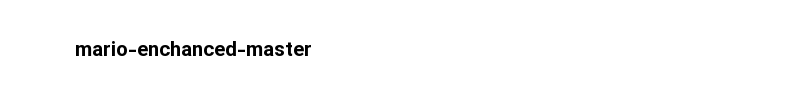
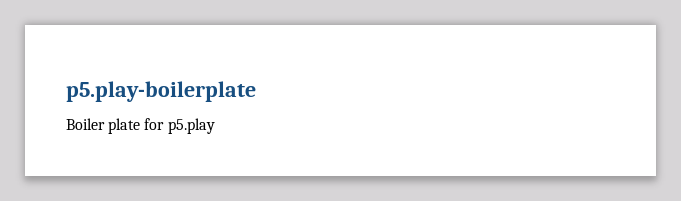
- mario-enchanced-master
+ p5.play-boilerplate
+ Boiler plate for p5.play

